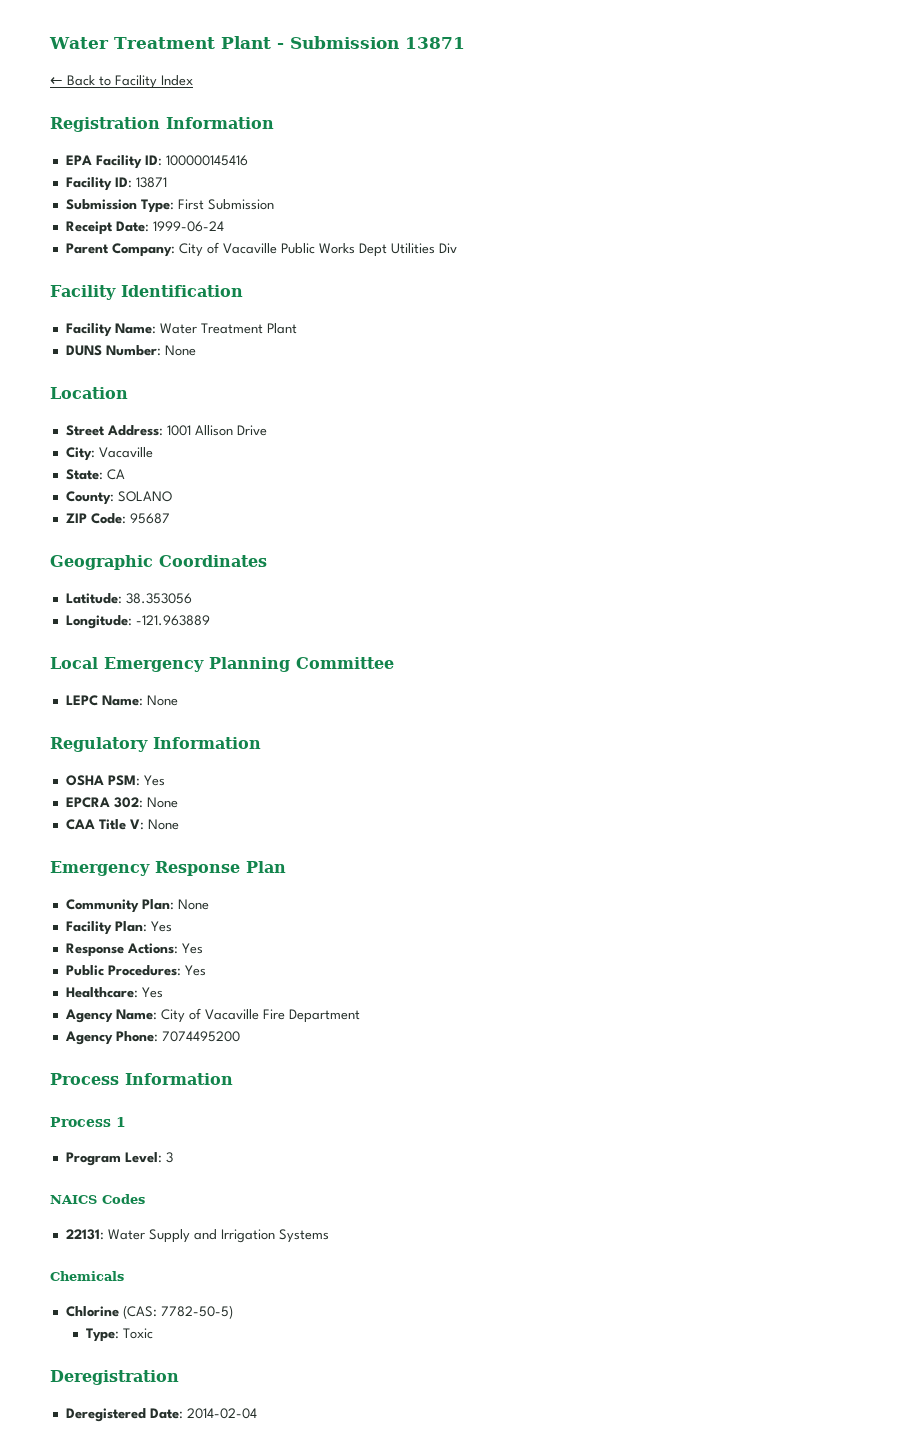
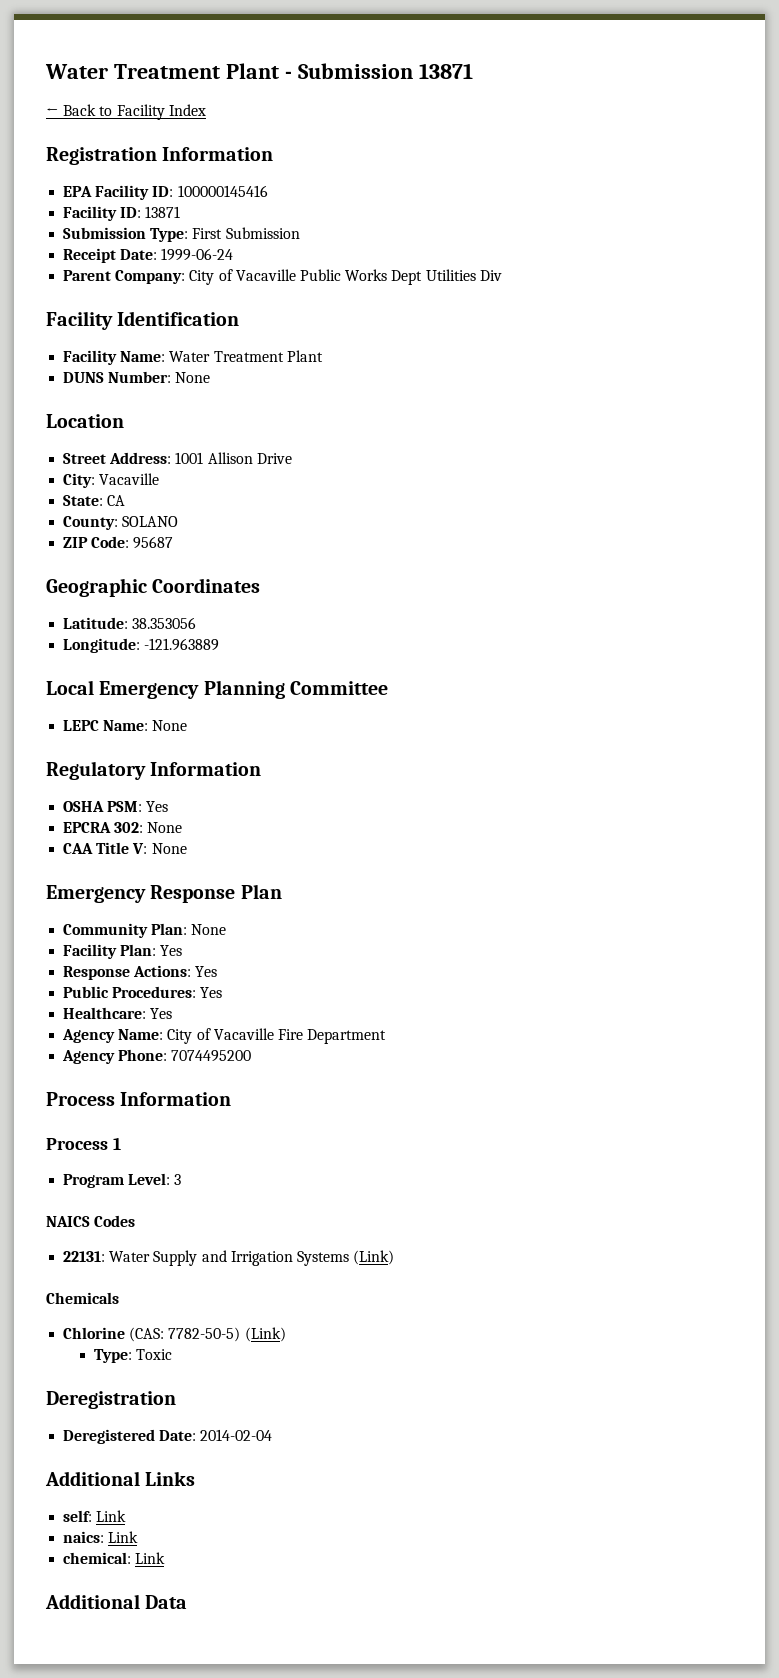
- 22131: Water Supply and Irrigation Systems
+ 22131: Water Supply and Irrigation Systems (Link)
- Chlorine (CAS: 7782-50-5)
+ Chlorine (CAS: 7782-50-5) (Link)
+ Additional Links
+ self: Link
+ naics: Link
+ chemical: Link
+ Additional Data

